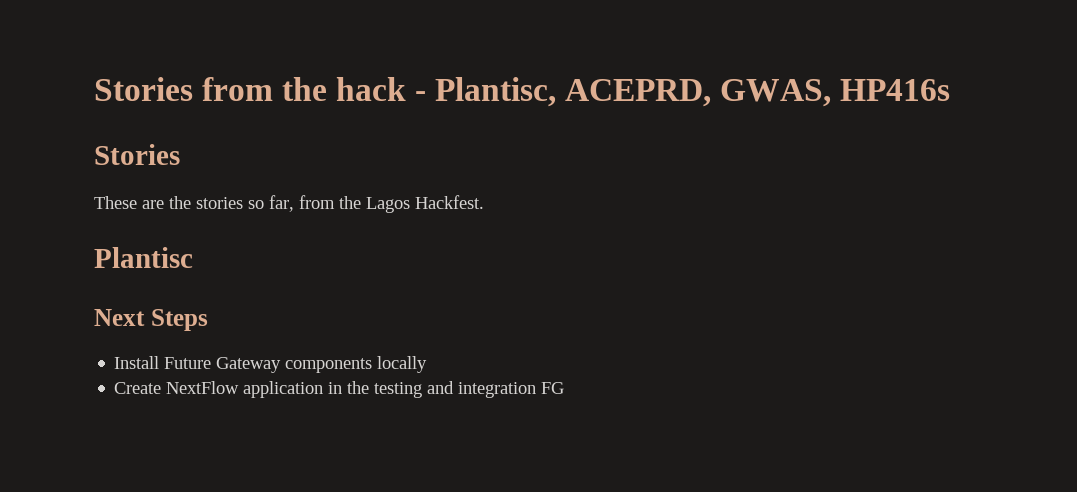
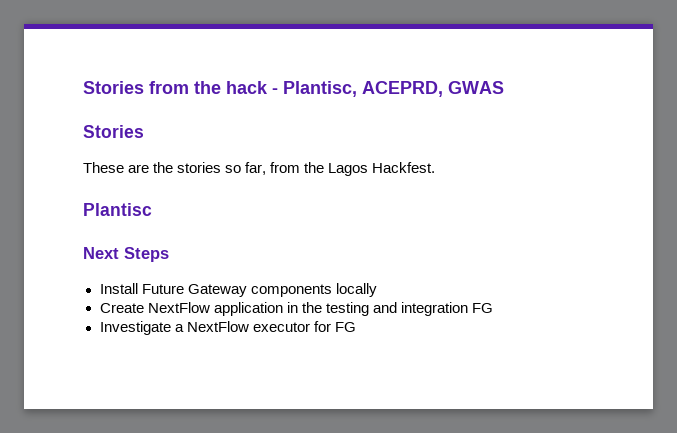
- Stories from the hack - Plantisc, ACEPRD, GWAS, HP416s
+ Stories from the hack - Plantisc, ACEPRD, GWAS
+ Investigate a NextFlow executor for FG

